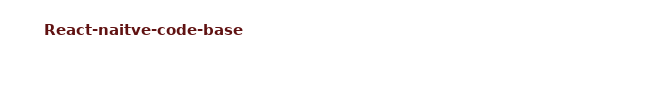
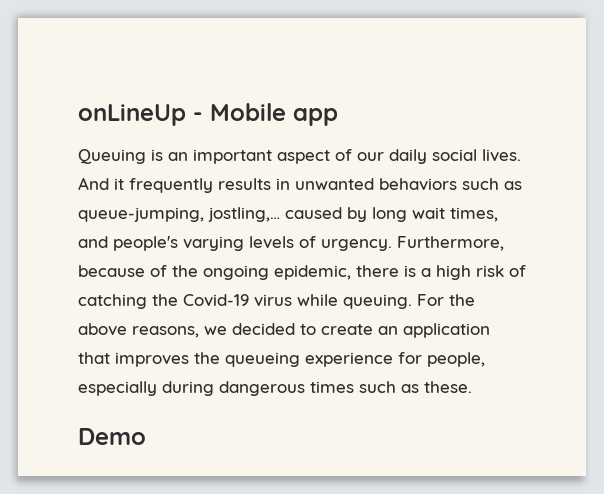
- React-naitve-code-base
+ onLineUp - Mobile app
+ Queuing is an important aspect of our daily social lives. And it frequently results in unwanted behaviors such as queue-jumping, jostling,… caused by long wait times, and people's varying levels of urgency. Furthermore, because of the ongoing epidemic, there is a high risk of catching the Covid-19 virus while queuing. For the above reasons, we decided to create an application that improves the queueing experience for people, especially during dangerous times such as these.
+ Demo

